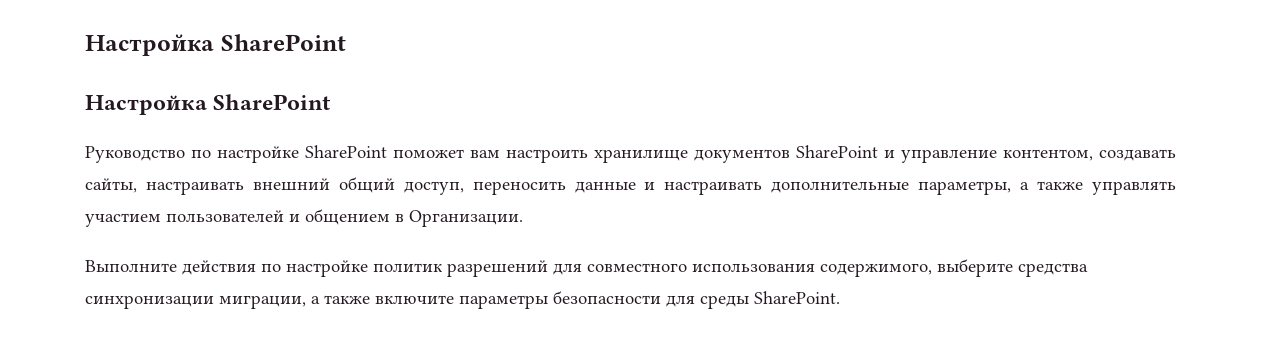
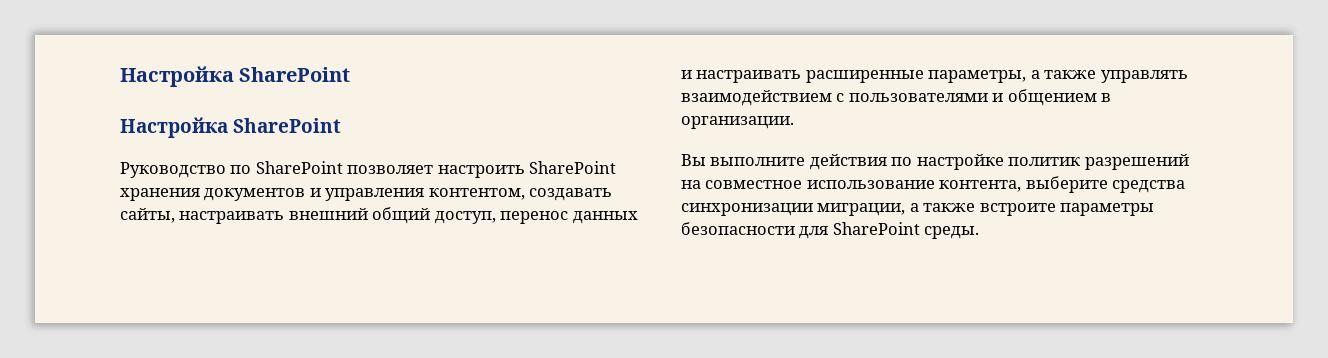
- Руководство по настройке SharePoint поможет вам настроить хранилище документов SharePoint и управление контентом, создавать сайты, настраивать внешний общий доступ, переносить данные и настраивать дополнительные параметры, а также управлять участием пользователей и общением в Организации.
- Выполните действия по настройке политик разрешений для совместного использования содержимого, выберите средства синхронизации миграции, а также включите параметры безопасности для среды SharePoint.
+ Руководство по SharePoint позволяет настроить SharePoint хранения документов и управления контентом, создавать сайты, настраивать внешний общий доступ, перенос данных и настраивать расширенные параметры, а также управлять взаимодействием с пользователями и общением в организации.
+ Вы выполните действия по настройке политик разрешений на совместное использование контента, выберите средства синхронизации миграции, а также встроите параметры безопасности для SharePoint среды.

